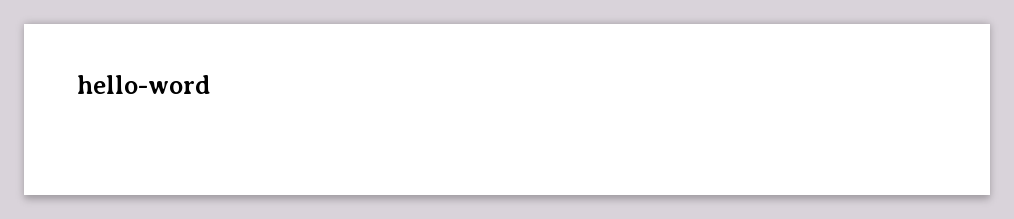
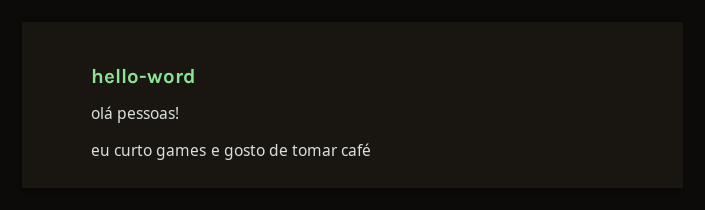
+ olá pessoas!
+ eu curto games e gosto de tomar café

